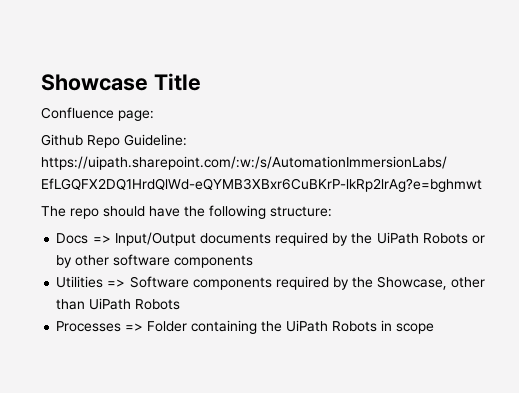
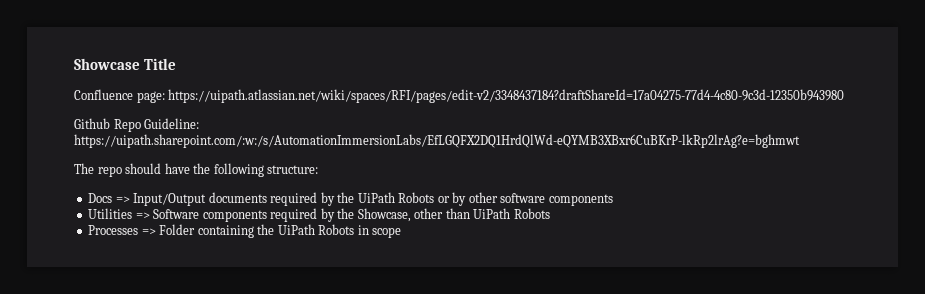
- Confluence page:
+ Confluence page: https://uipath.atlassian.net/wiki/spaces/RFI/pages/edit-v2/3348437184?draftShareId=17a04275-77d4-4c80-9c3d-12350b943980

